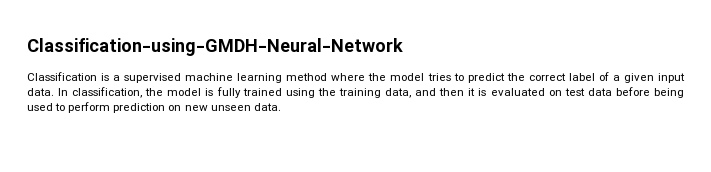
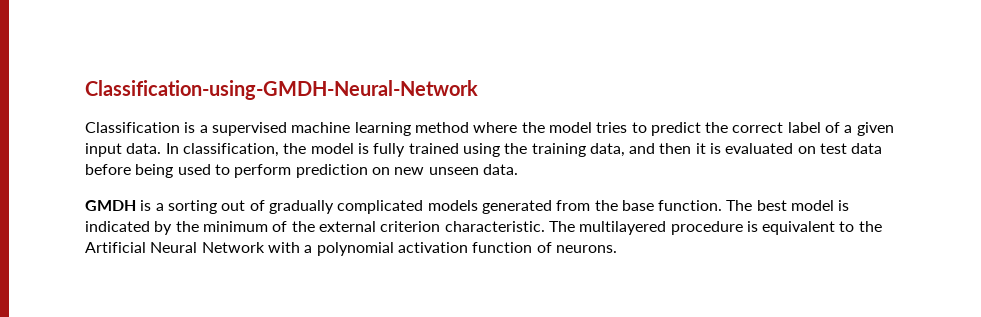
+ GMDH is a sorting out of gradually complicated models generated from the base function. The best model is indicated by the minimum of the external criterion characteristic. The multilayered procedure is equivalent to the Artificial Neural Network with a polynomial activation function of neurons.

